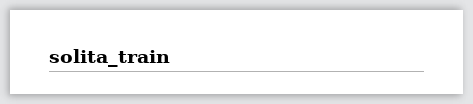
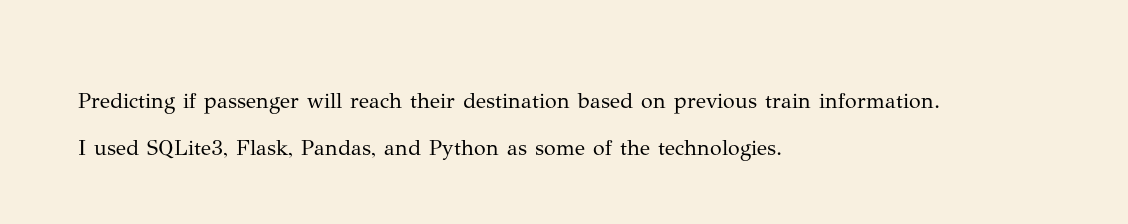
- solita_train
+ Predicting if passenger will reach their destination based on previous train information.
+ I used SQLite3, Flask, Pandas, and Python as some of the technologies.

